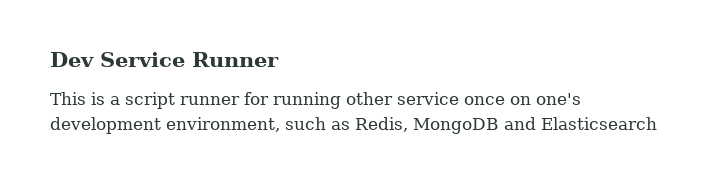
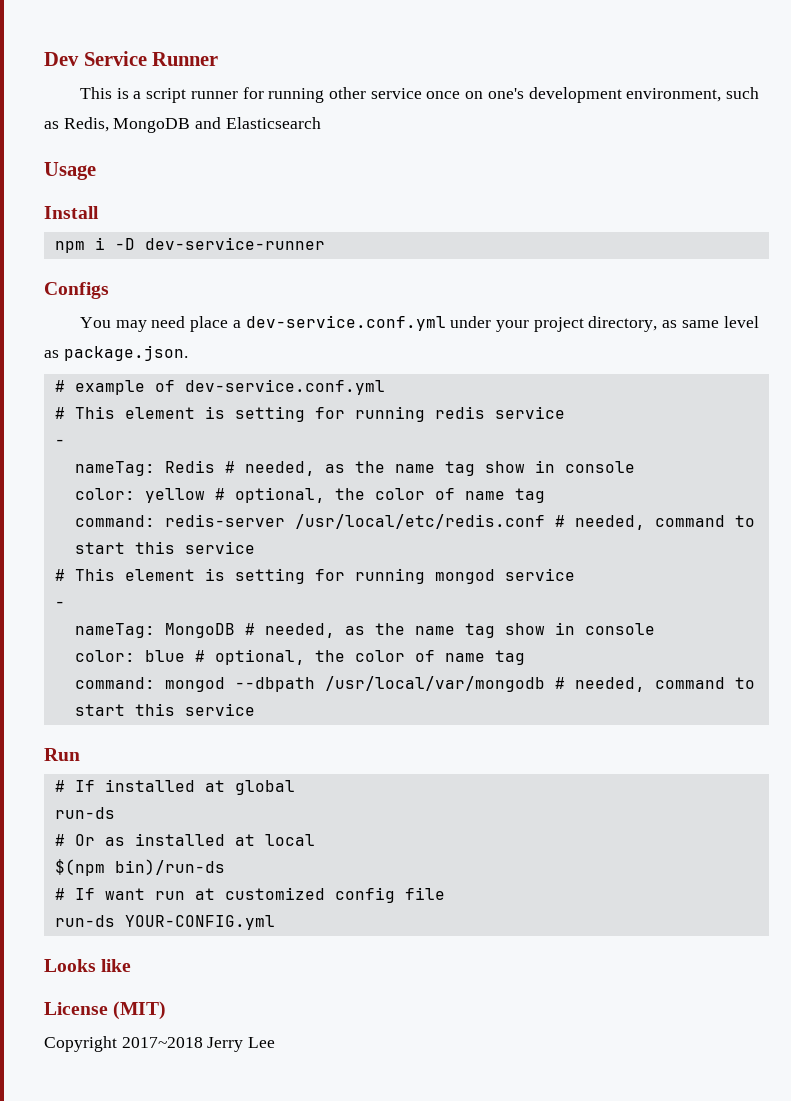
+ Usage
+ Install
+ npm i -D dev-service-runner
+ Configs
+ You may need place a dev-service.conf.yml under your project directory, as same level as package.json.
+ # example of dev-service.conf.yml
+ # This element is setting for running redis service
+ -
+ nameTag: Redis # needed, as the name tag show in console
+ color: yellow # optional, the color of name tag
+ command: redis-server /usr/local/etc/redis.conf # needed, command to start this service
+ # This element is setting for running mongod service
+ -
+ nameTag: MongoDB # needed, as the name tag show in console
+ color: blue # optional, the color of name tag
+ command: mongod --dbpath /usr/local/var/mongodb # needed, command to start this service
+ Run
+ # If installed at global
+ run-ds
+ # Or as installed at local
+ $(npm bin)/run-ds
+ # If want run at customized config file
+ run-ds YOUR-CONFIG.yml
+ Looks like
+ License (MIT)
+ Copyright 2017~2018 Jerry Lee

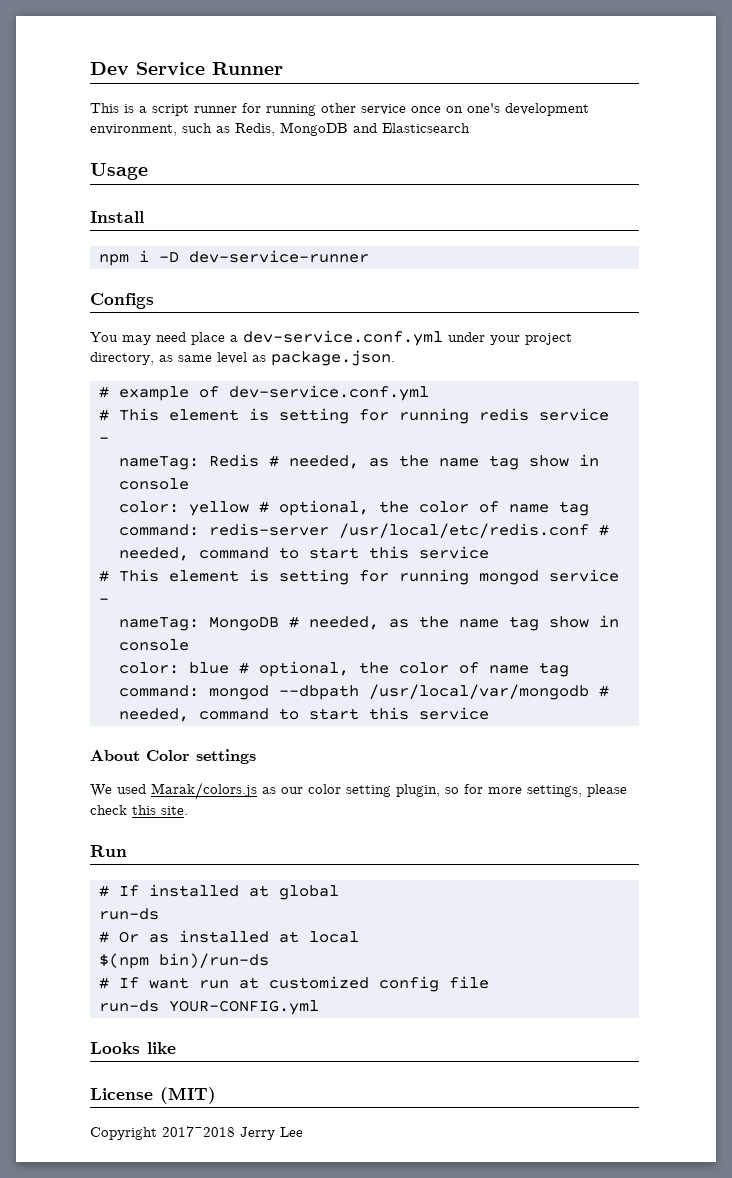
+ About Color settings
+ We used Marak/colors.js as our color setting plugin, so for more settings, please check this site.

